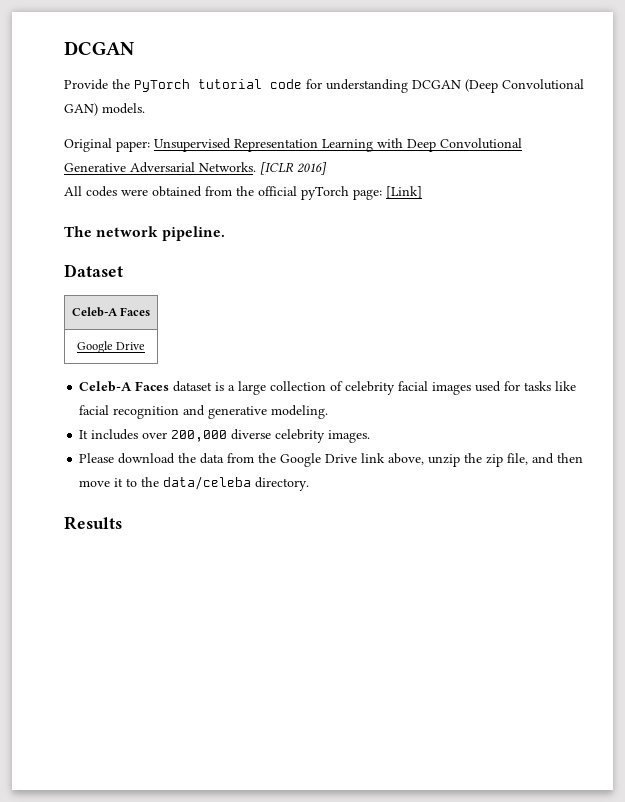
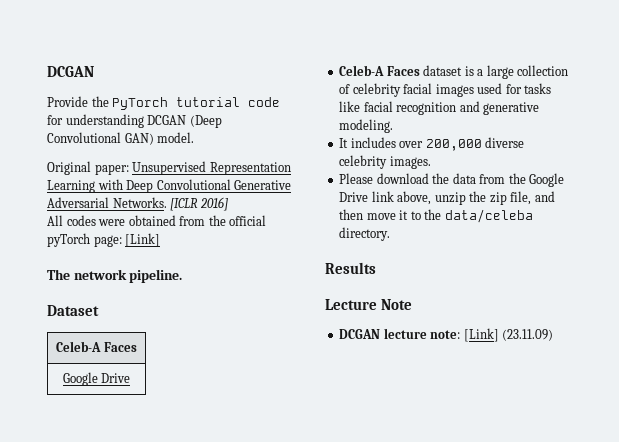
- Provide the PyTorch tutorial code for understanding DCGAN (Deep Convolutional GAN) models.
+ Provide the PyTorch tutorial code for understanding DCGAN (Deep Convolutional GAN) model.
+ Lecture Note
+ DCGAN lecture note: [Link] (23.11.09)

